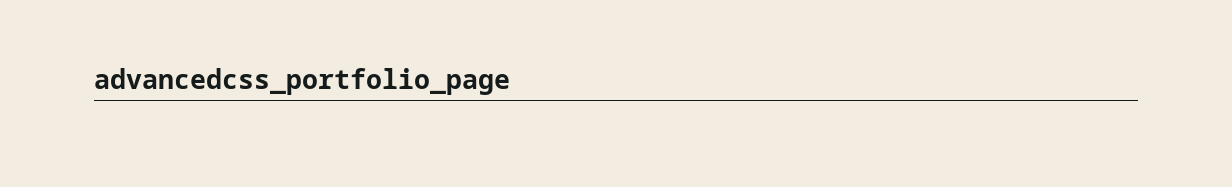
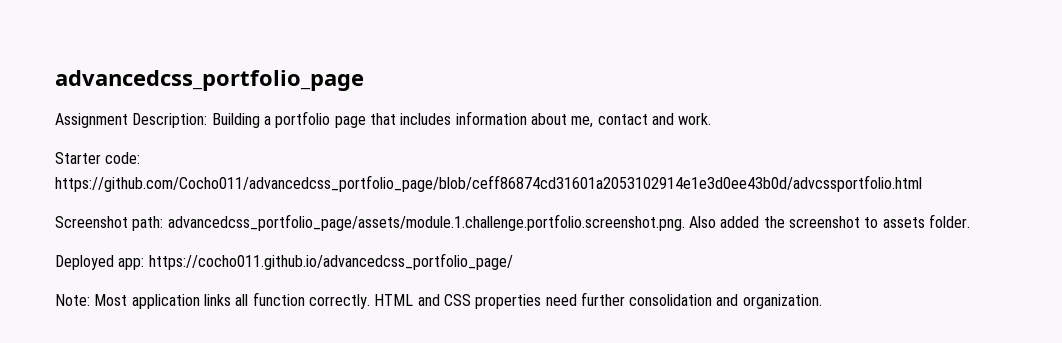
+ Assignment Description: Building a portfolio page that includes information about me, contact and work.
+ Starter code: https://github.com/Cocho011/advancedcss_portfolio_page/blob/ceff86874cd31601a2053102914e1e3d0ee43b0d/advcssportfolio.html
+ Screenshot path: advancedcss_portfolio_page/assets/module.1.challenge.portfolio.screenshot.png. Also added the screenshot to assets folder.
+ Deployed app: https://cocho011.github.io/advancedcss_portfolio_page/
+ Note: Most application links all function correctly. HTML and CSS properties need further consolidation and organization.

